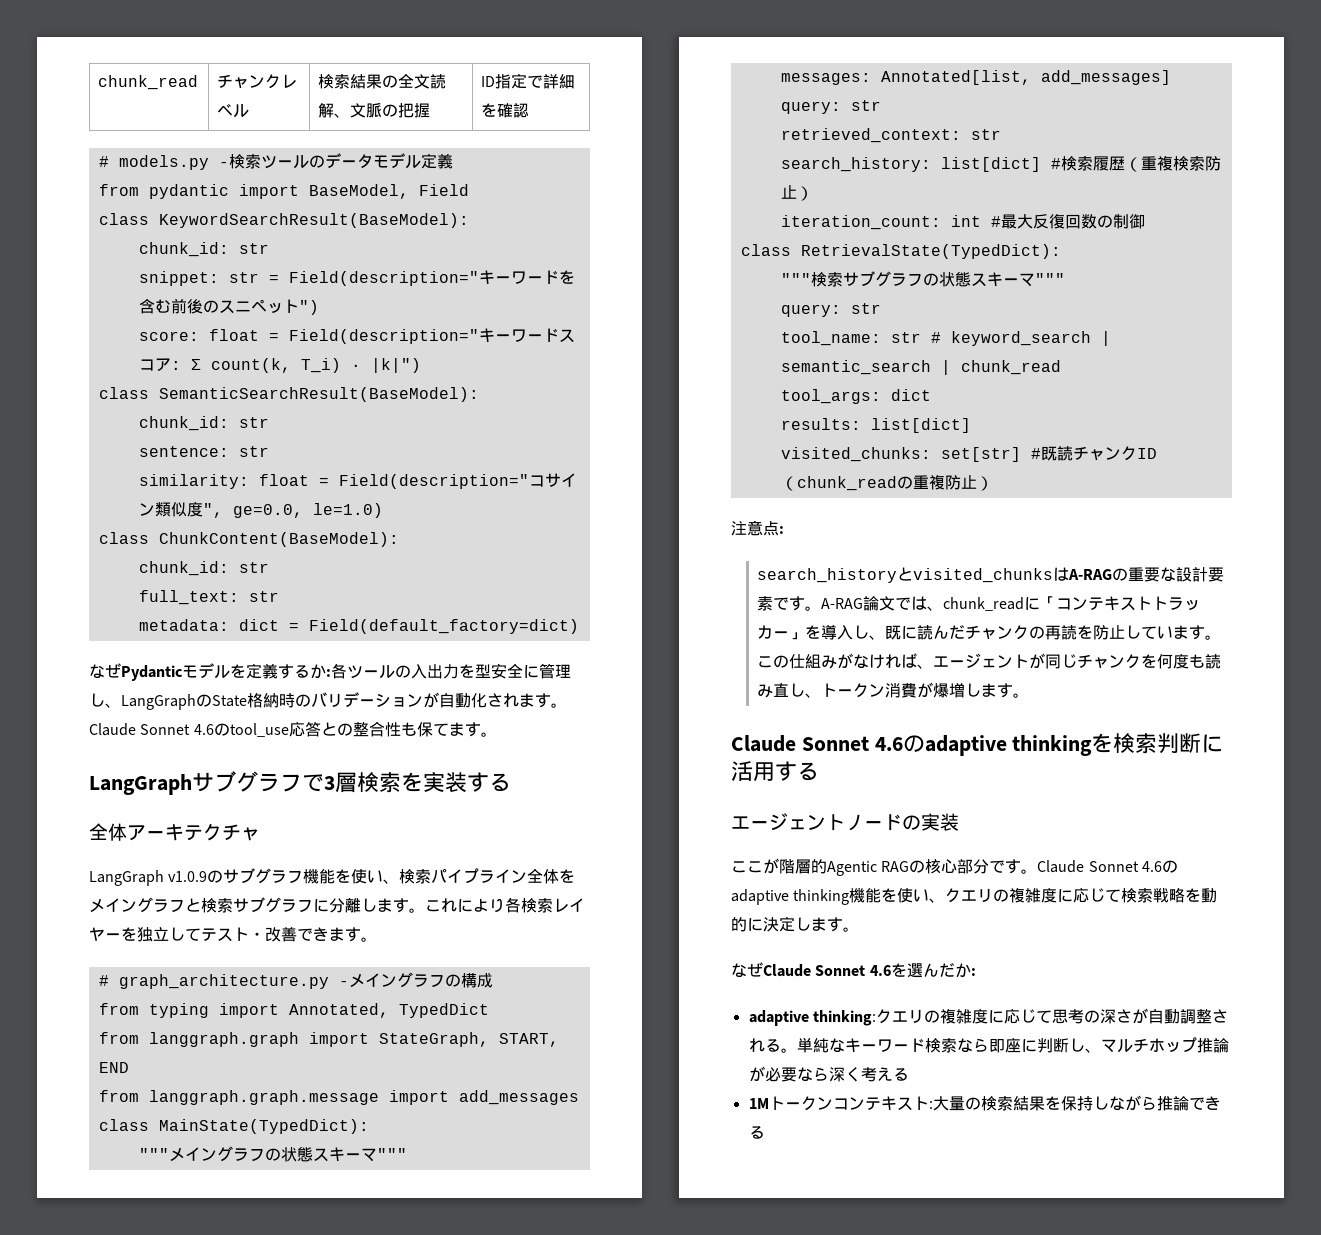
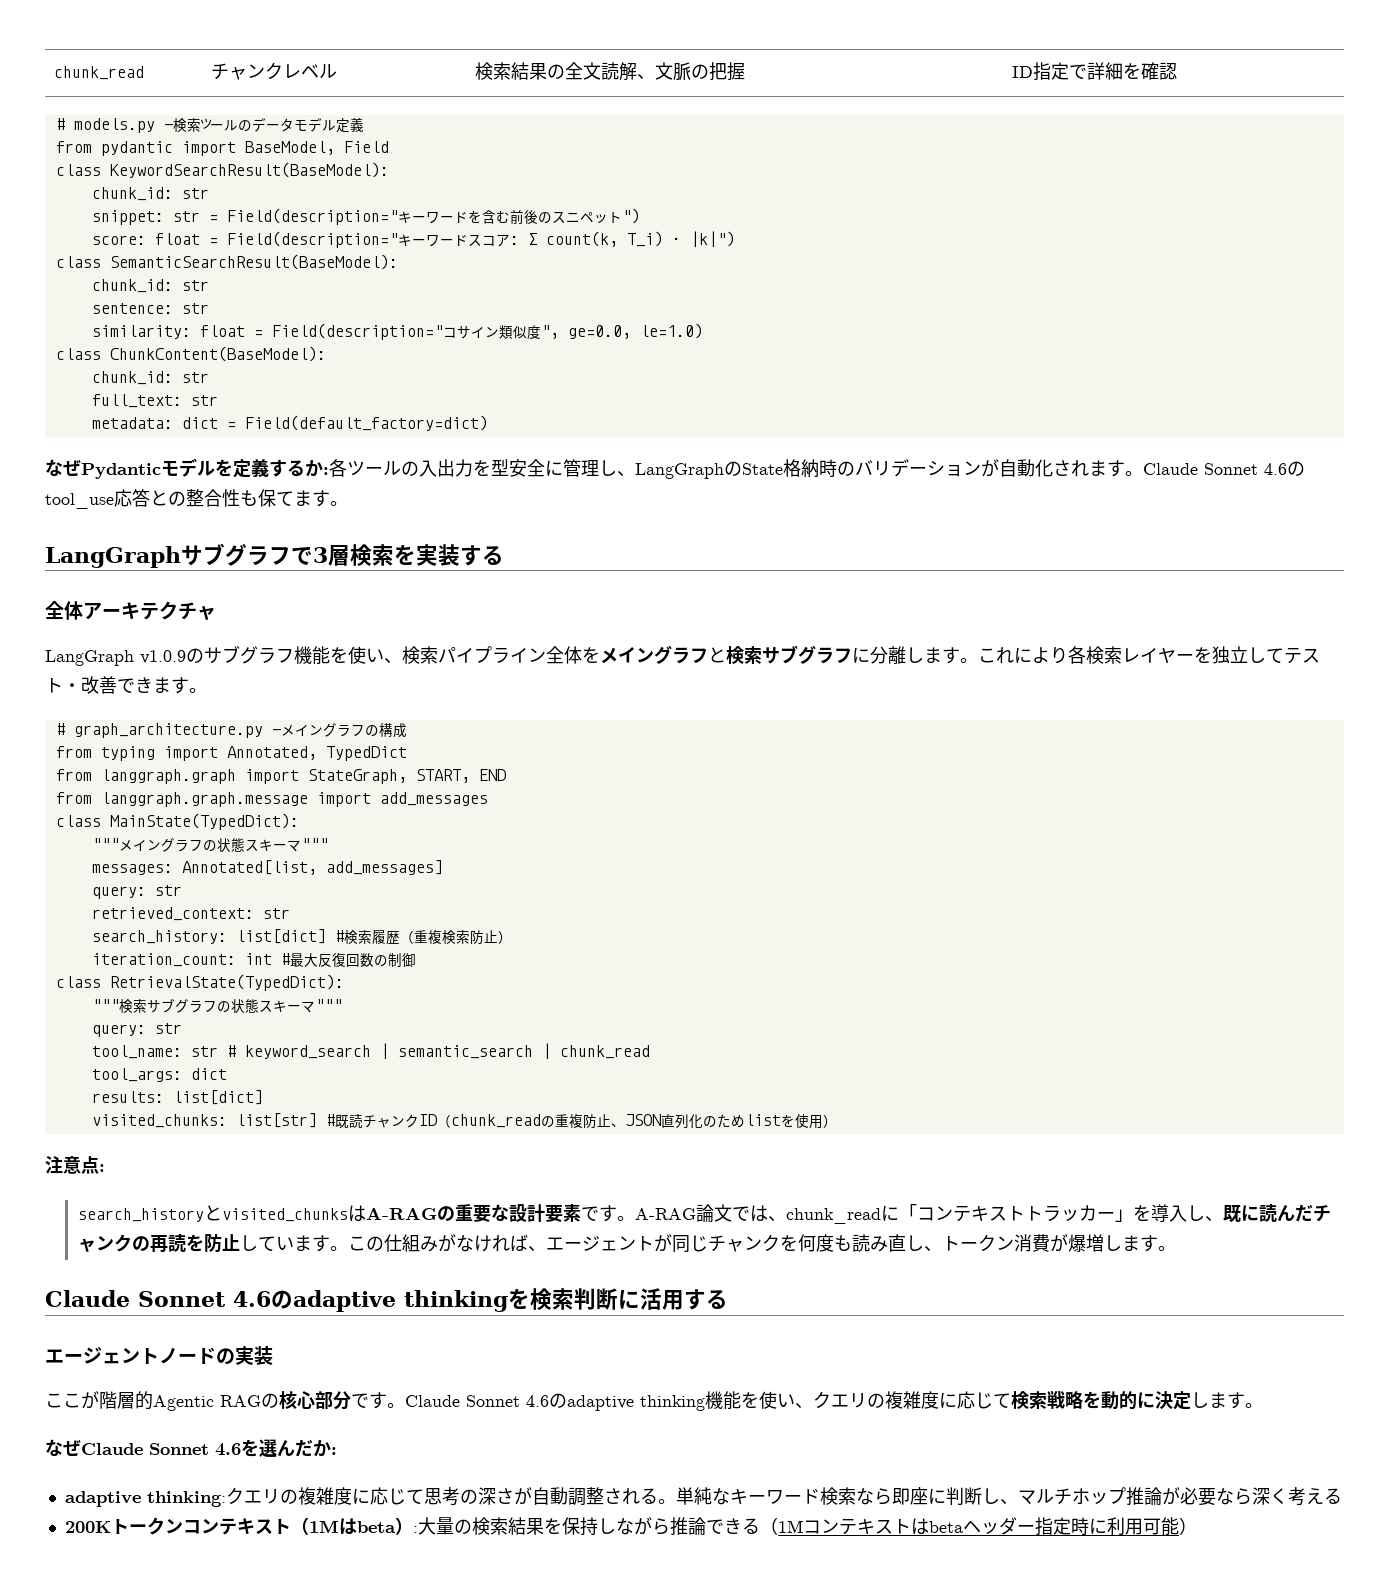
- visited_chunks: set[str] #既読チャンクID（chunk_readの重複防止）
+ visited_chunks: list[str] #既読チャンクID（chunk_readの重複防止、JSON直列化のためlistを使用）
- 1Mトークンコンテキスト:大量の検索結果を保持しながら推論できる
+ 200Kトークンコンテキスト（1Mはbeta）:大量の検索結果を保持しながら推論できる（1Mコンテキストはbetaヘッダー指定時に利用可能）

